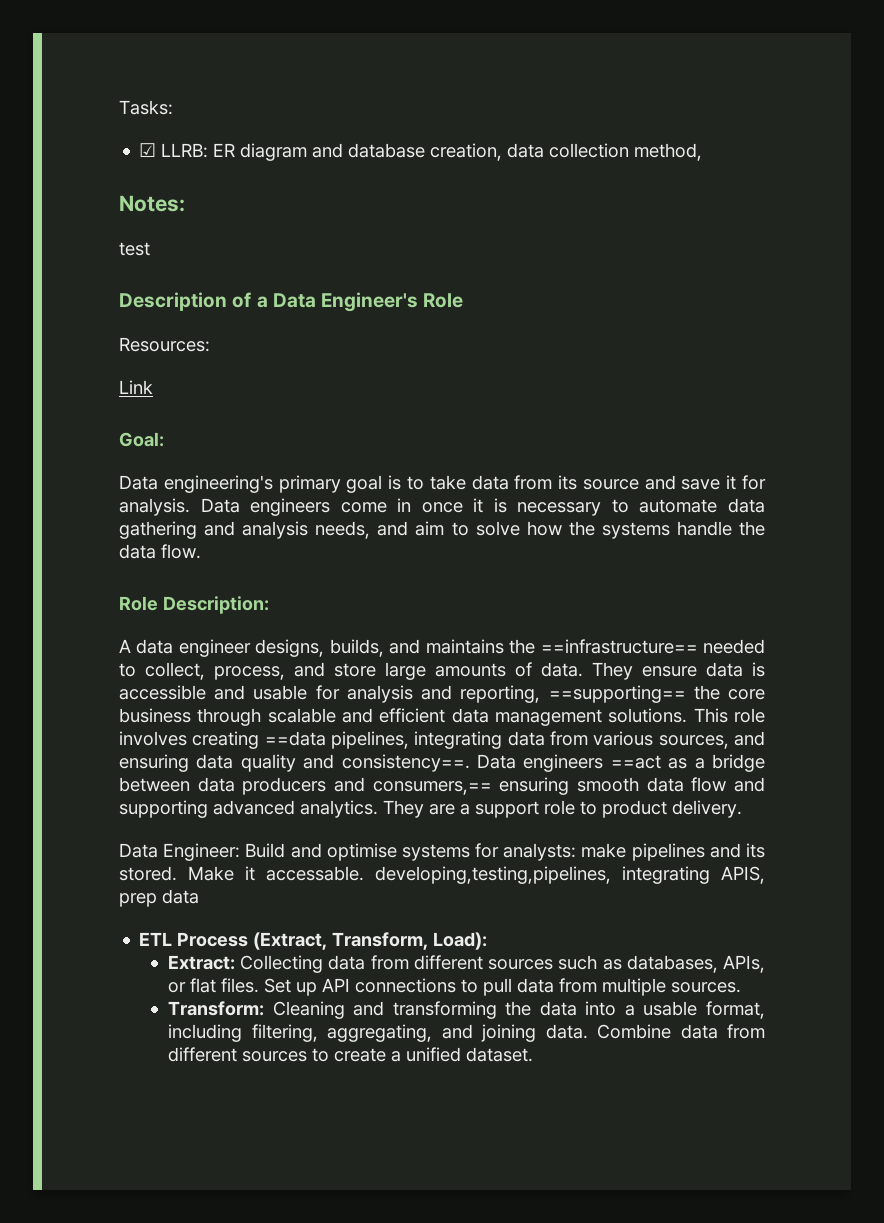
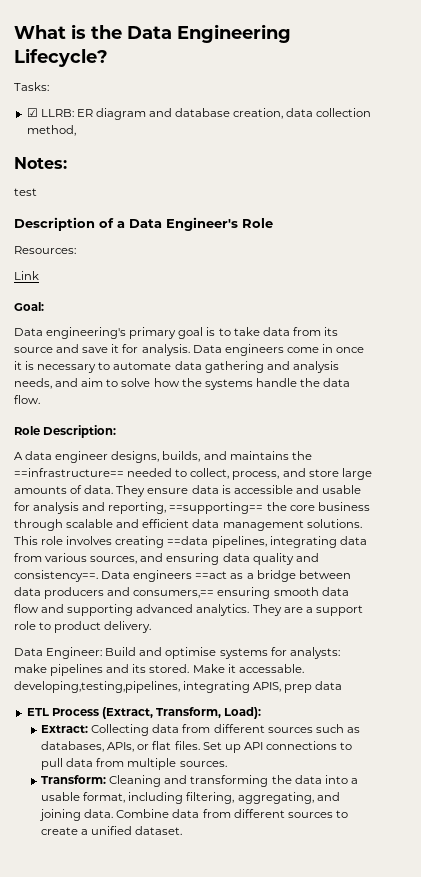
+ What is the Data Engineering Lifecycle?

